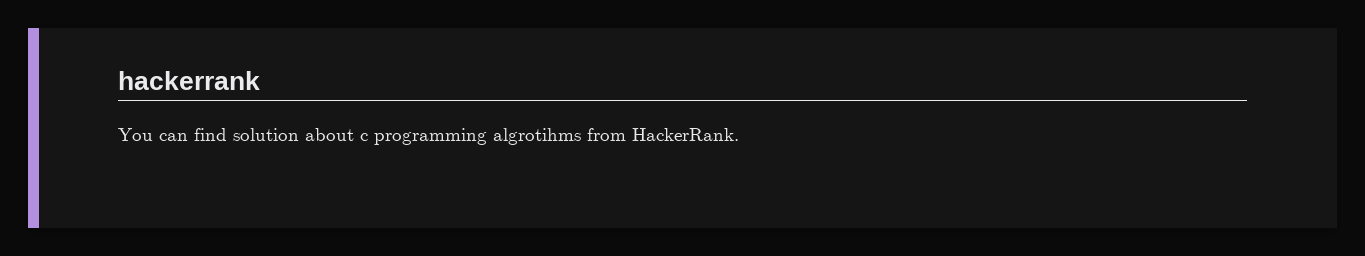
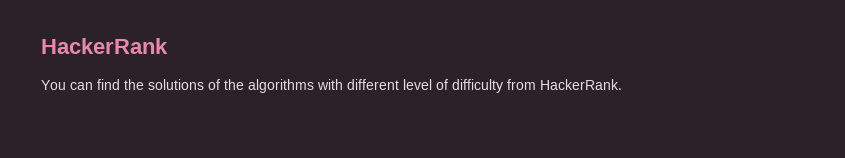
- hackerrank
+ HackerRank
- You can find solution about c programming algrotihms from HackerRank.
+ You can find the solutions of the algorithms with different level of difficulty from HackerRank.

